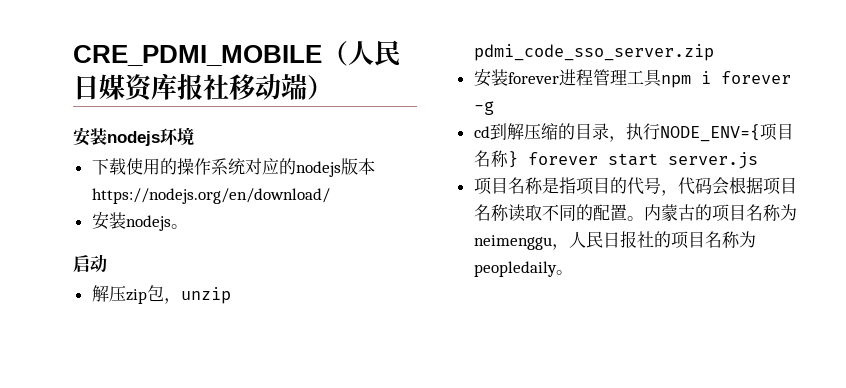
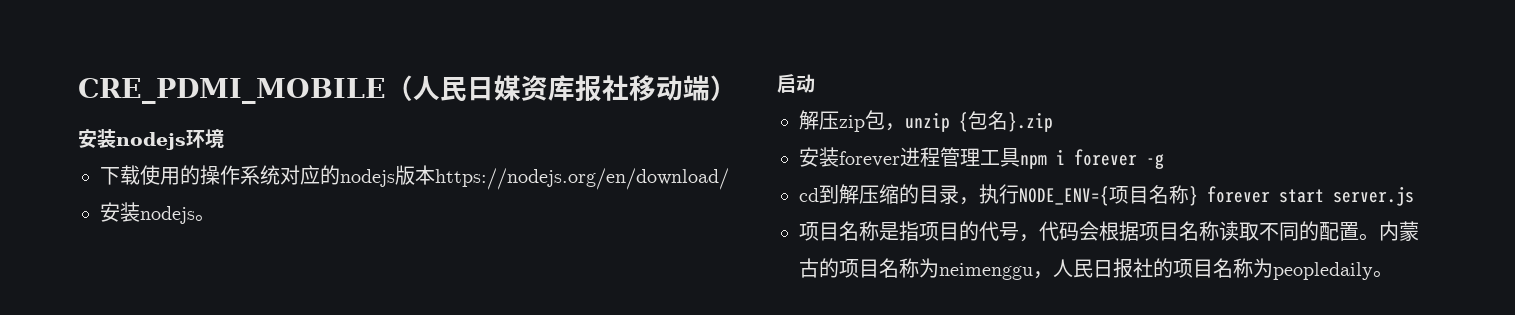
- 解压zip包，unzip pdmi_code_sso_server.zip
+ 解压zip包，unzip {包名}.zip

